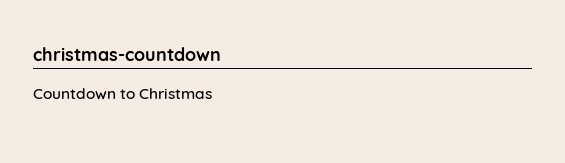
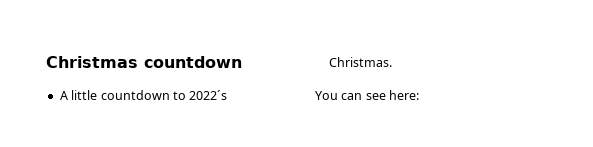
- christmas-countdown
- Countdown to Christmas
+ Christmas countdown
+ A little countdown to 2022´s Christmas.
+ You can see here:

